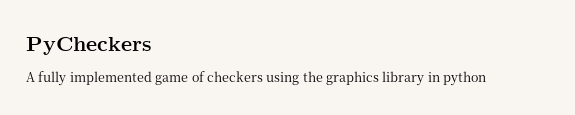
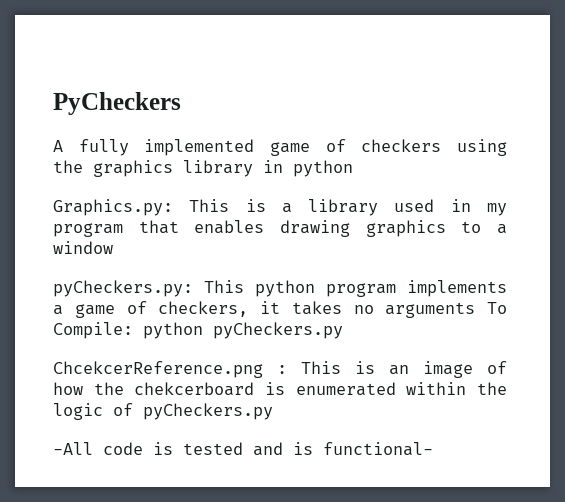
+ Graphics.py: This is a library used in my program that enables drawing graphics to a window
+ pyCheckers.py: This python program implements a game of checkers, it takes no arguments To Compile: python pyCheckers.py
+ ChcekcerReference.png : This is an image of how the chekcerboard is enumerated within the logic of pyCheckers.py
+ -All code is tested and is functional-

